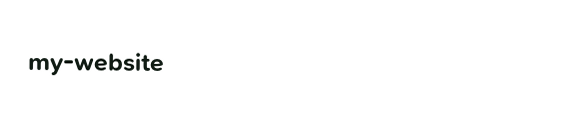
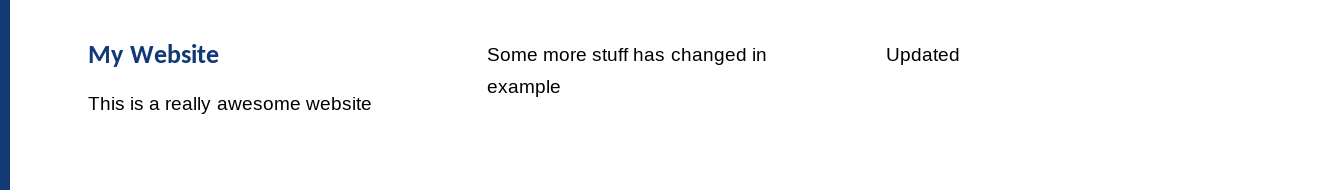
- my-website
+ My Website
+ This is a really awesome website
+ Some more stuff has changed in example
+ Updated

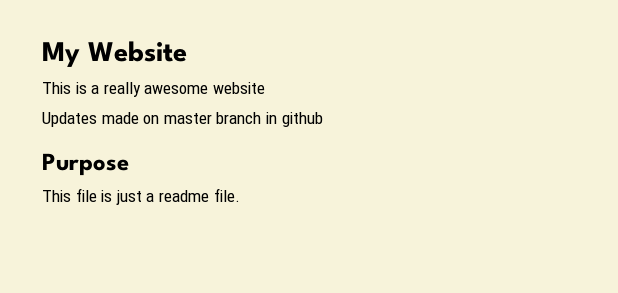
- Some more stuff has changed in example
- Updated
+ Updates made on master branch in github
+ Purpose
+ This file is just a readme file.

